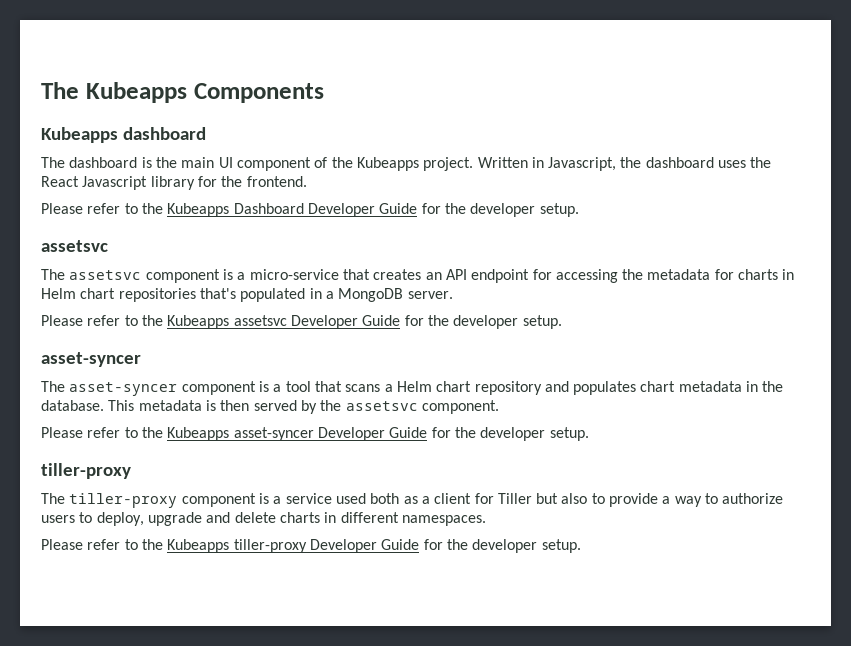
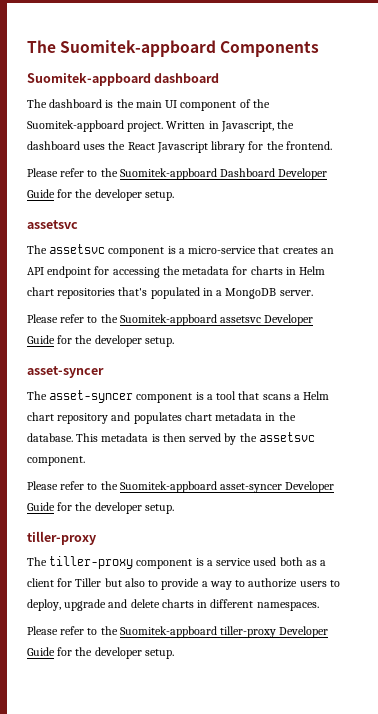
- The Kubeapps Components
+ The Suomitek-appboard Components
- Kubeapps dashboard
+ Suomitek-appboard dashboard
- The dashboard is the main UI component of the Kubeapps project.
+ The dashboard is the main UI component of the Suomitek-appboard project.
- Please refer to the Kubeapps Dashboard Developer Guide for the developer setup.
+ Please refer to the Suomitek-appboard Dashboard Developer Guide for the developer setup.
- Please refer to the Kubeapps assetsvc Developer Guide for the developer setup.
+ Please refer to the Suomitek-appboard assetsvc Developer Guide for the developer setup.
- Please refer to the Kubeapps asset-syncer Developer Guide for the developer setup.
+ Please refer to the Suomitek-appboard asset-syncer Developer Guide for the developer setup.
- Please refer to the Kubeapps tiller-proxy Developer Guide for the developer setup.
+ Please refer to the Suomitek-appboard tiller-proxy Developer Guide for the developer setup.

